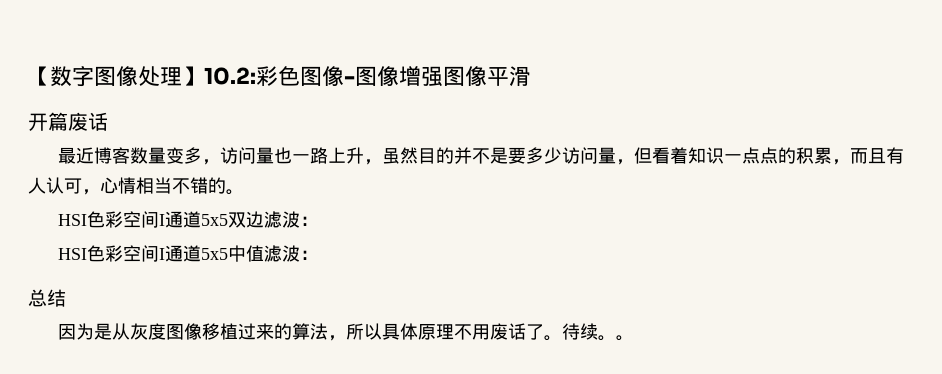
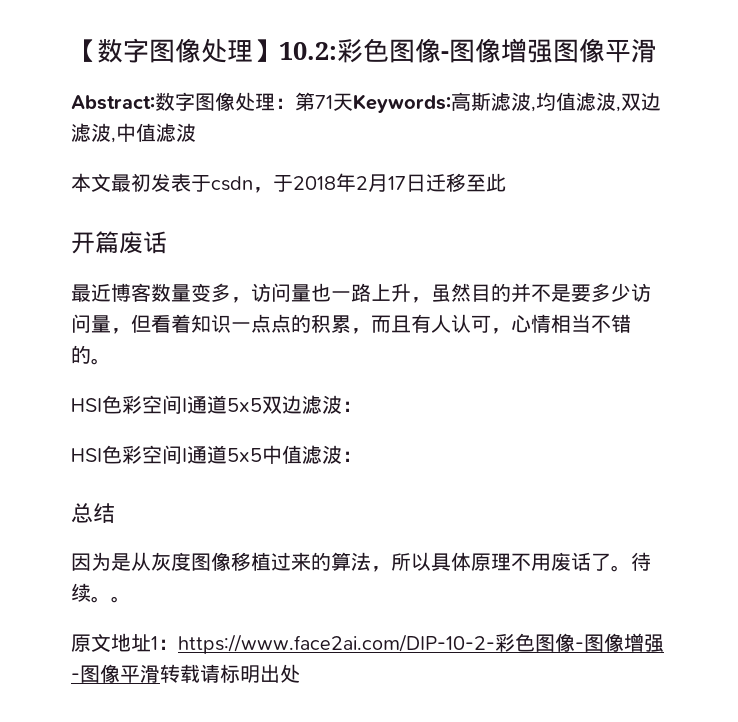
+ Abstract:数字图像处理：第71天Keywords:高斯滤波,均值滤波,双边滤波,中值滤波
+ 本文最初发表于csdn，于2018年2月17日迁移至此
+ 原文地址1：https://www.face2ai.com/DIP-10-2-彩色图像-图像增强-图像平滑转载请标明出处

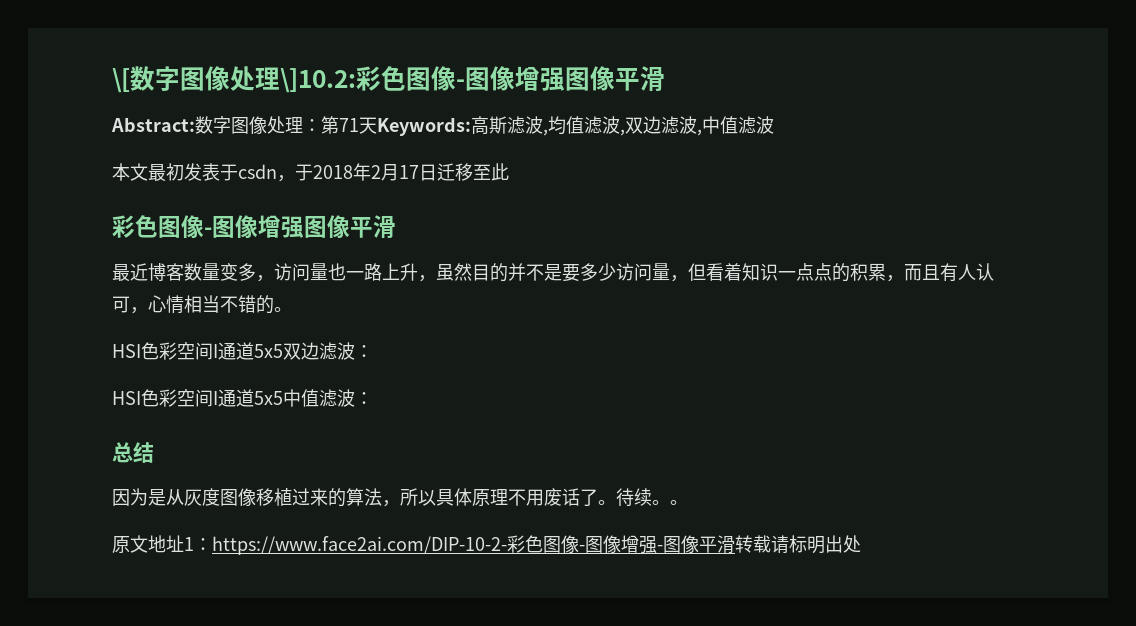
- 【数字图像处理】10.2:彩色图像-图像增强图像平滑
+ \[数字图像处理\]10.2:彩色图像-图像增强图像平滑
  本文最初发表于csdn，于2018年2月17日迁移至此
- 开篇废话
+ 彩色图像-图像增强图像平滑

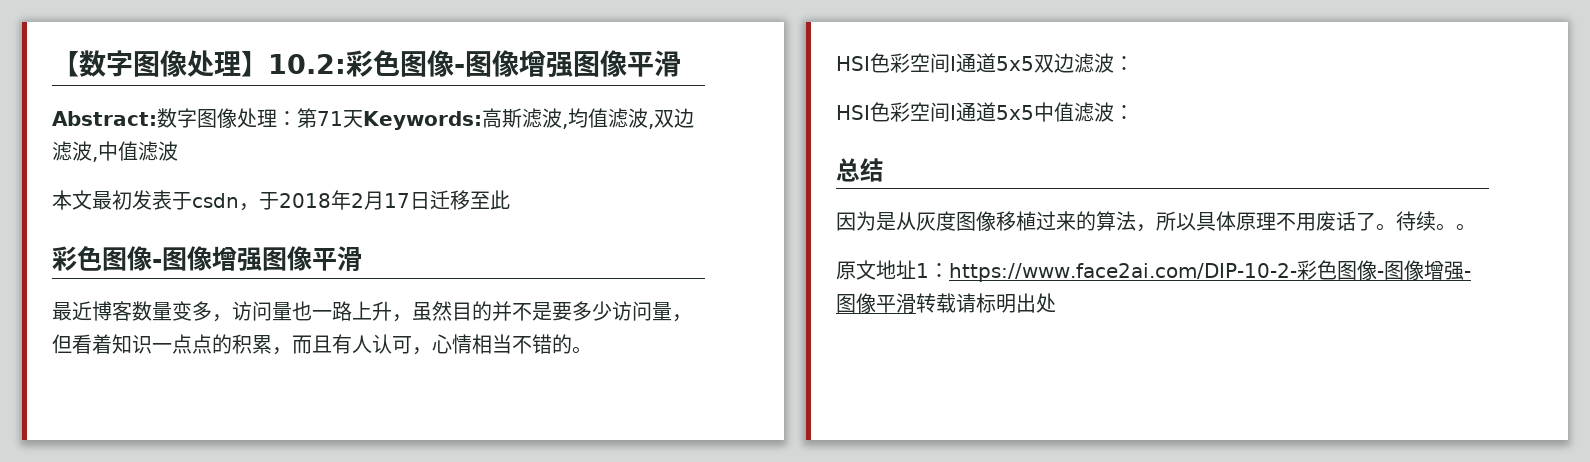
- \[数字图像处理\]10.2:彩色图像-图像增强图像平滑
+ 【数字图像处理】10.2:彩色图像-图像增强图像平滑

